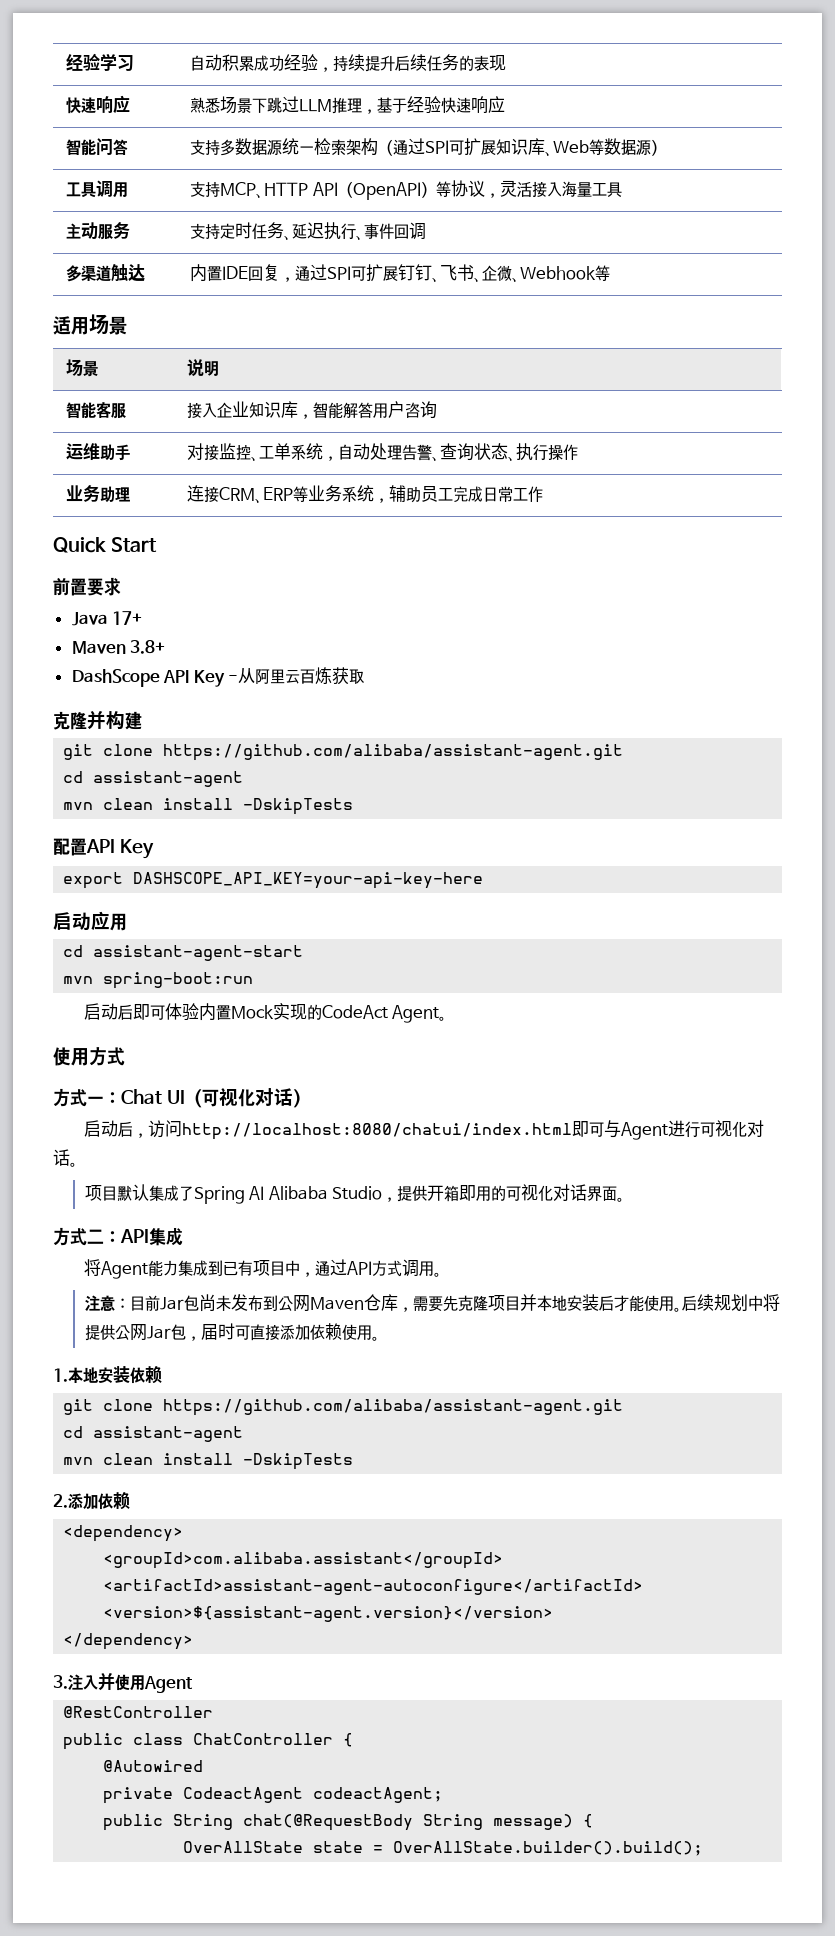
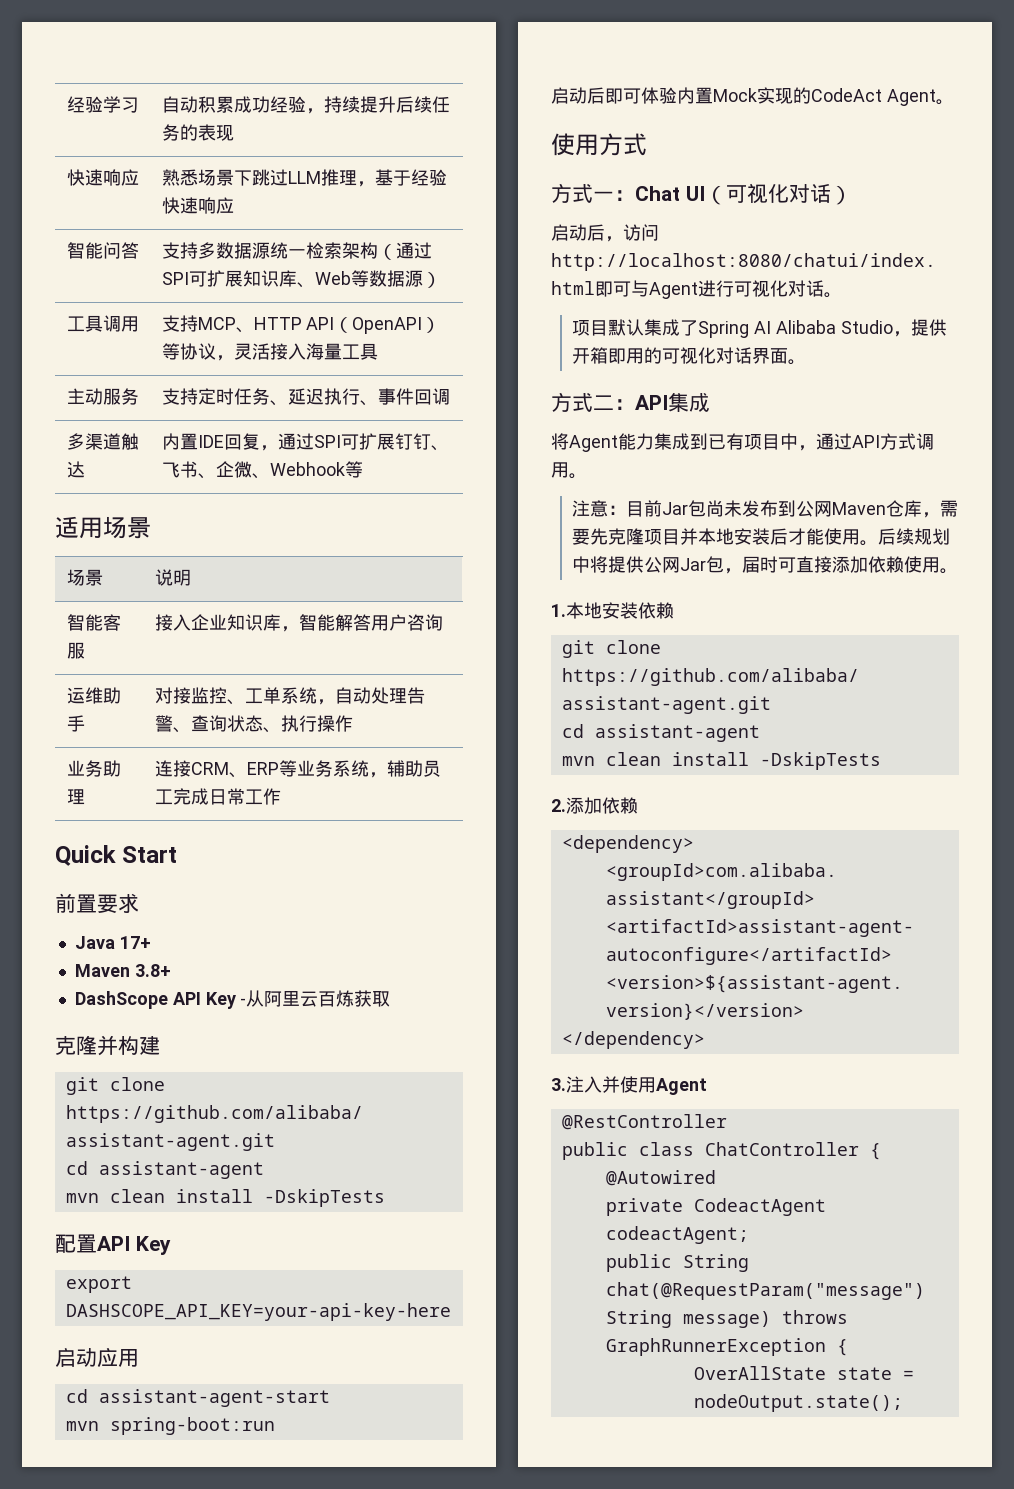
- public String chat(@RequestBody String message) {
+ public String chat(@RequestParam("message") String message) throws GraphRunnerException {
- OverAllState state = OverAllState.builder().build();
+ OverAllState state = nodeOutput.state();

